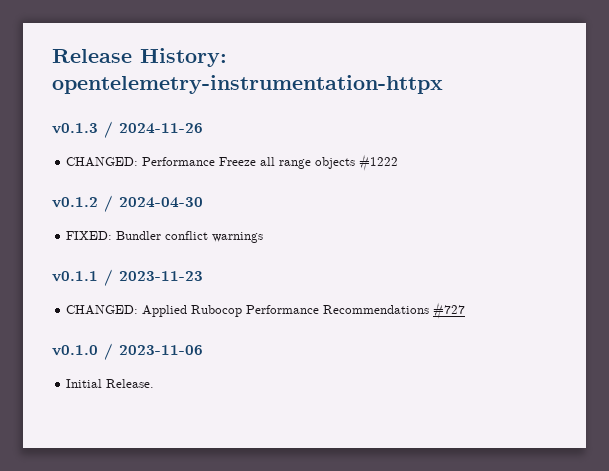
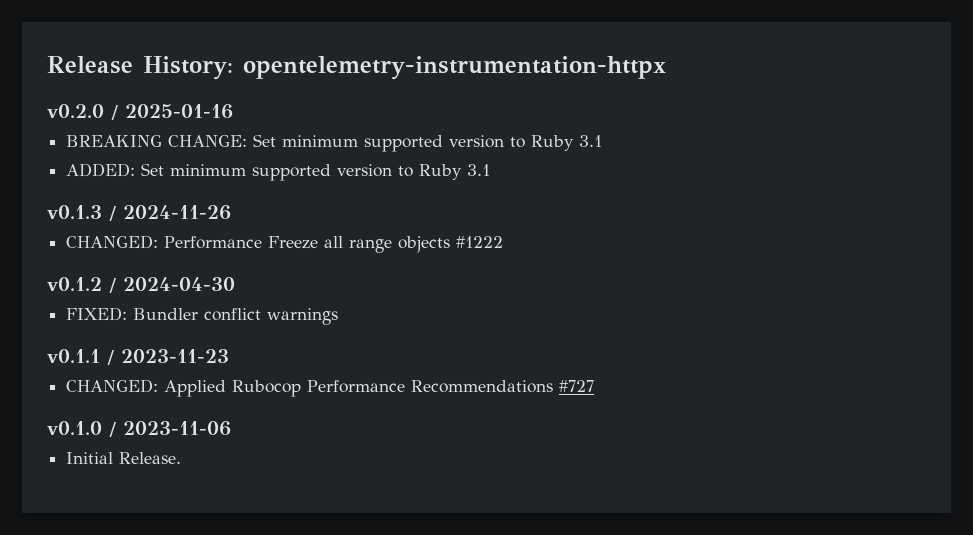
+ v0.2.0 / 2025-01-16
+ BREAKING CHANGE: Set minimum supported version to Ruby 3.1
+ ADDED: Set minimum supported version to Ruby 3.1

